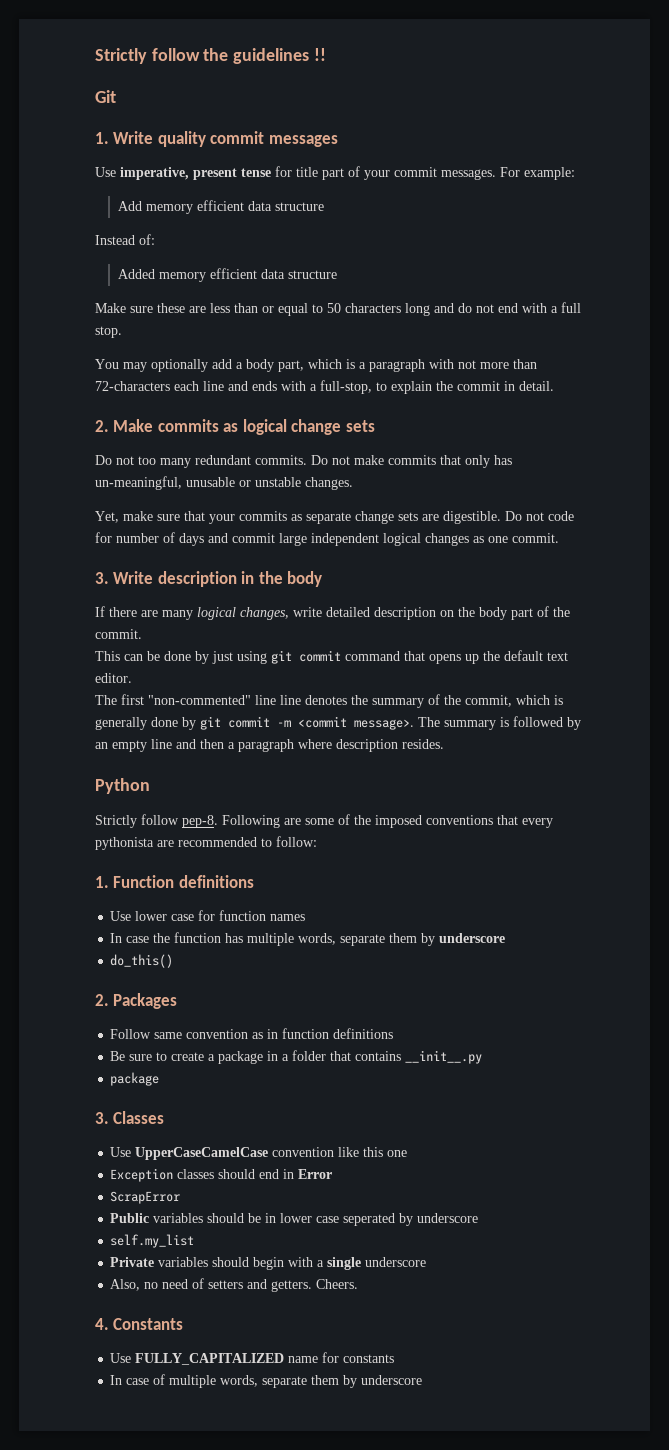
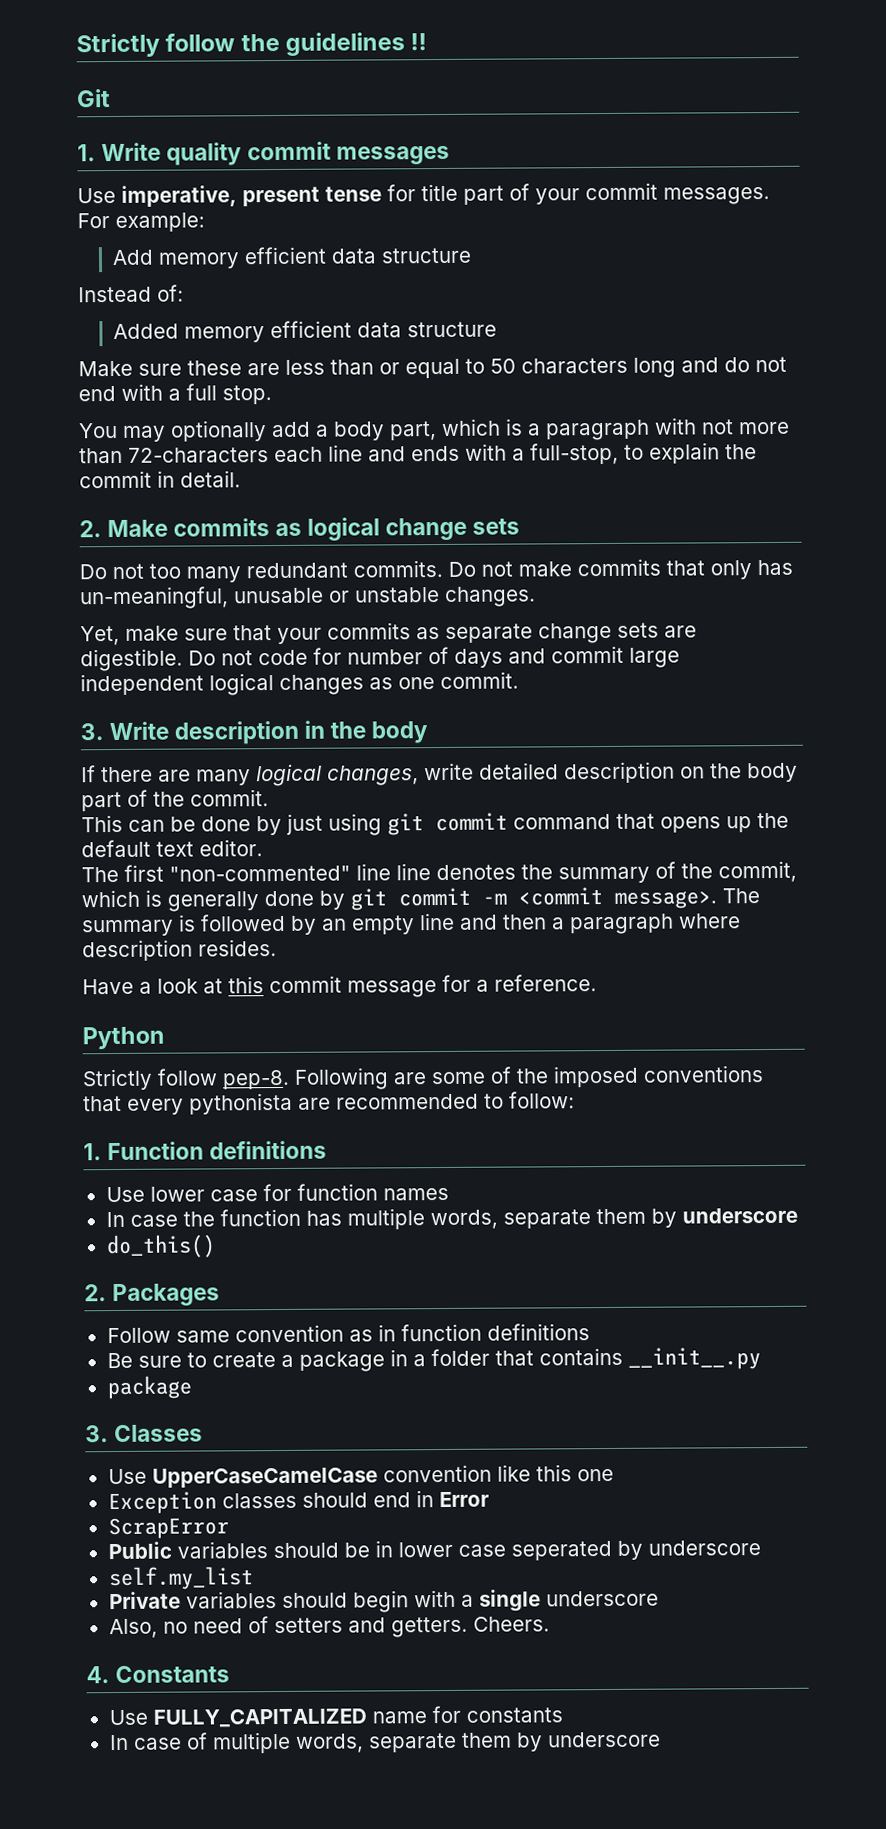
+ Have a look at this commit message for a reference.

